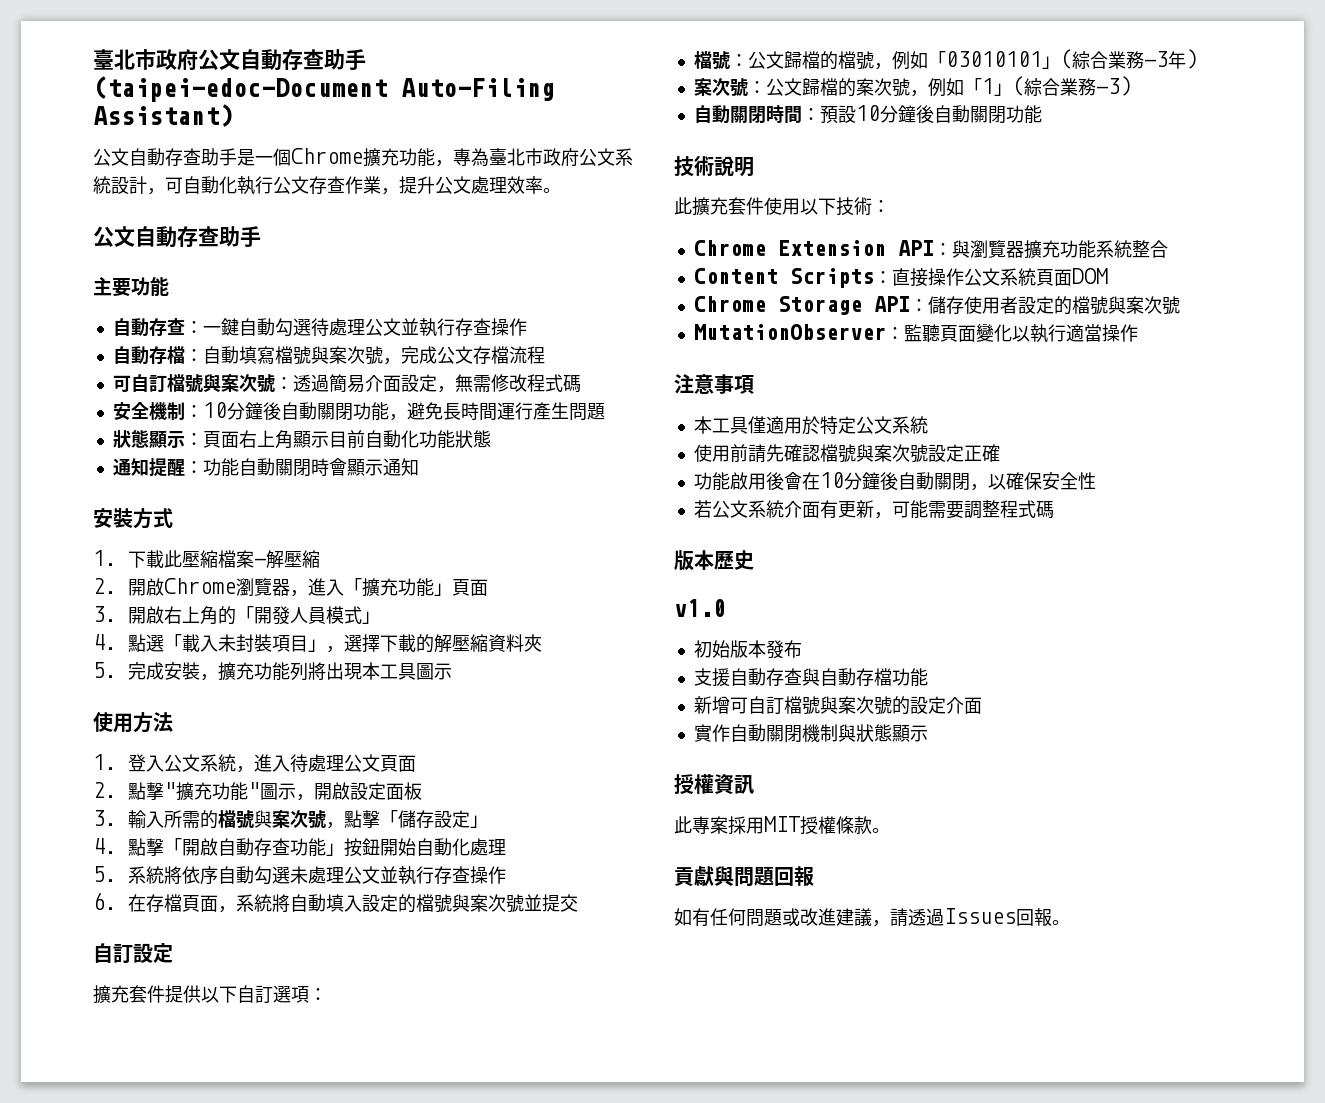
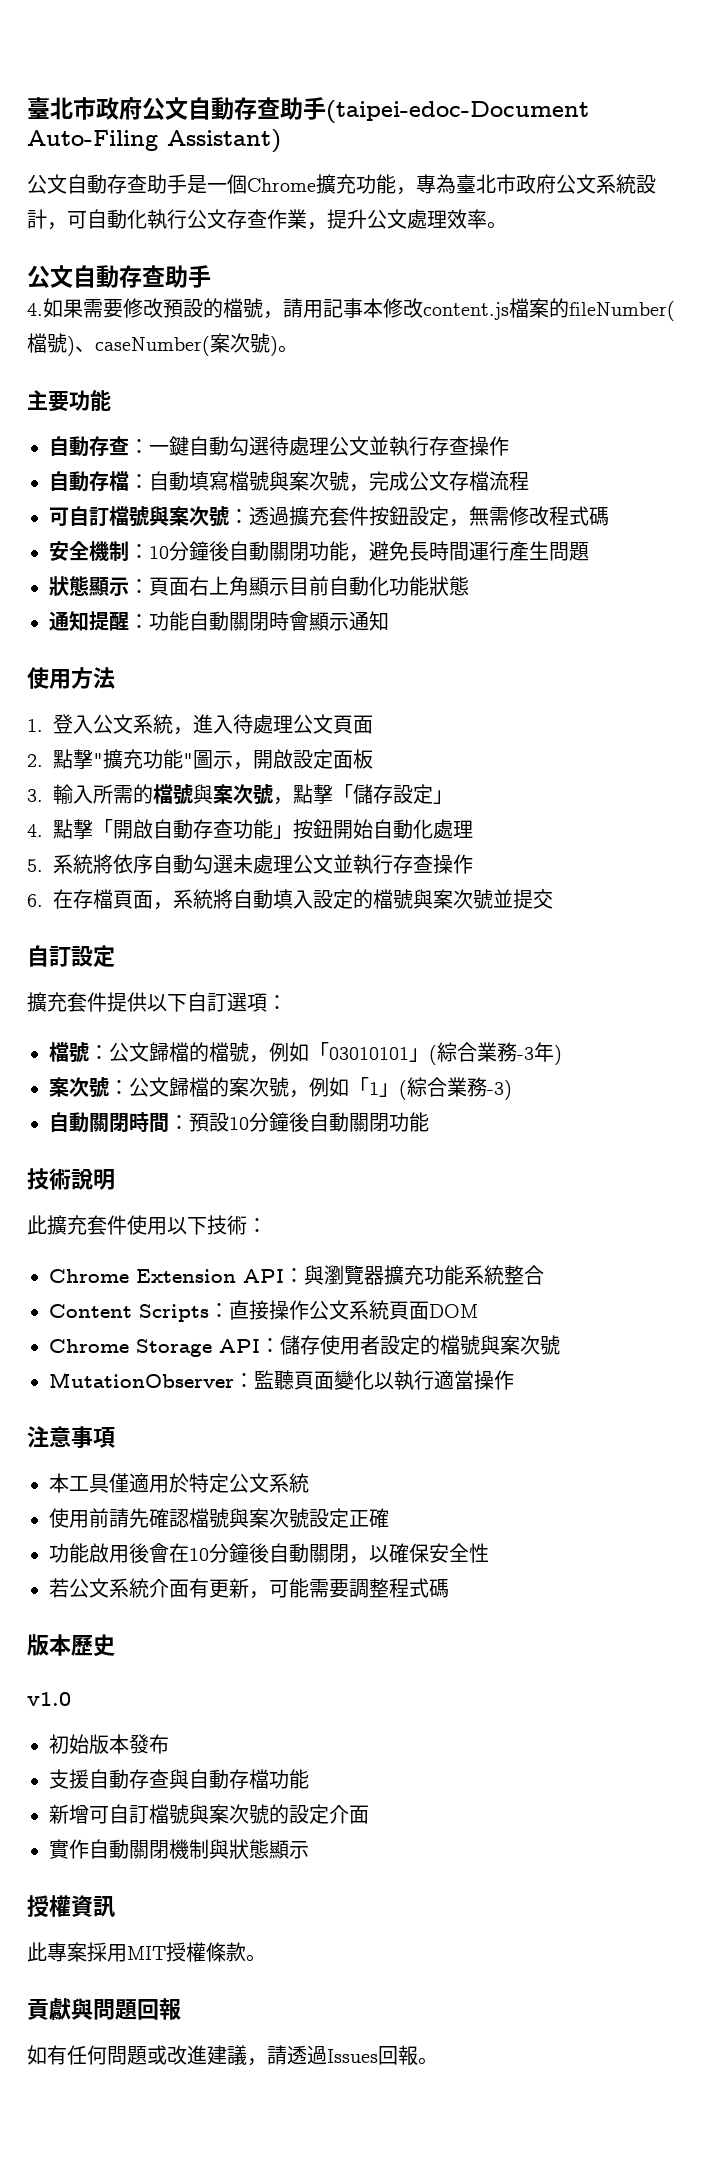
+ 4.如果需要修改預設的檔號，請用記事本修改content.js檔案的fileNumber(檔號)、caseNumber(案次號)。
- 可自訂檔號與案次號：透過簡易介面設定，無需修改程式碼
+ 可自訂檔號與案次號：透過擴充套件按鈕設定，無需修改程式碼
- 安裝方式
- 1.下載此壓縮檔案-解壓縮
- 2.開啟Chrome瀏覽器，進入「擴充功能」頁面
- 3.開啟右上角的「開發人員模式」
- 4.點選「載入未封裝項目」，選擇下載的解壓縮資料夾
- 5.完成安裝，擴充功能列將出現本工具圖示

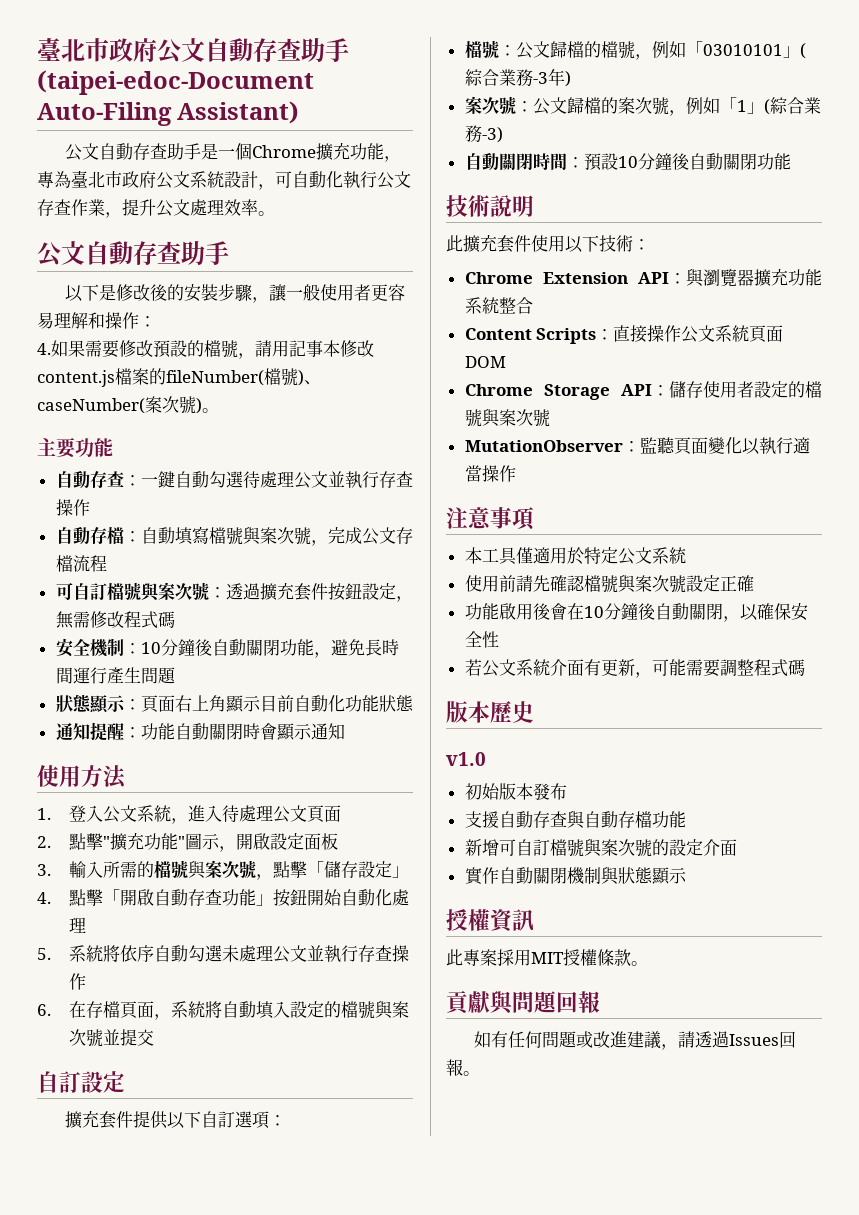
+ 以下是修改後的安裝步驟，讓一般使用者更容易理解和操作：

